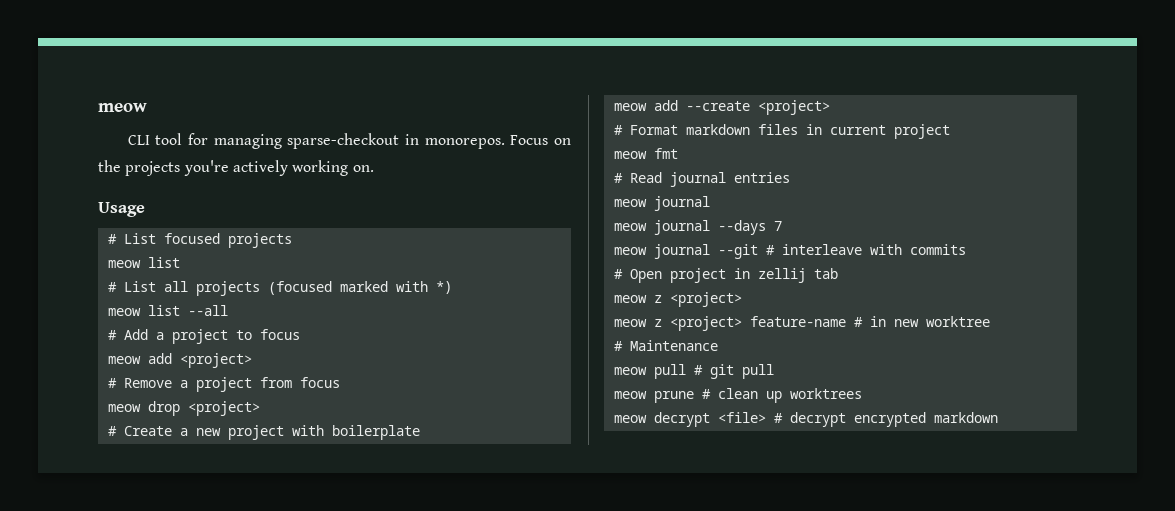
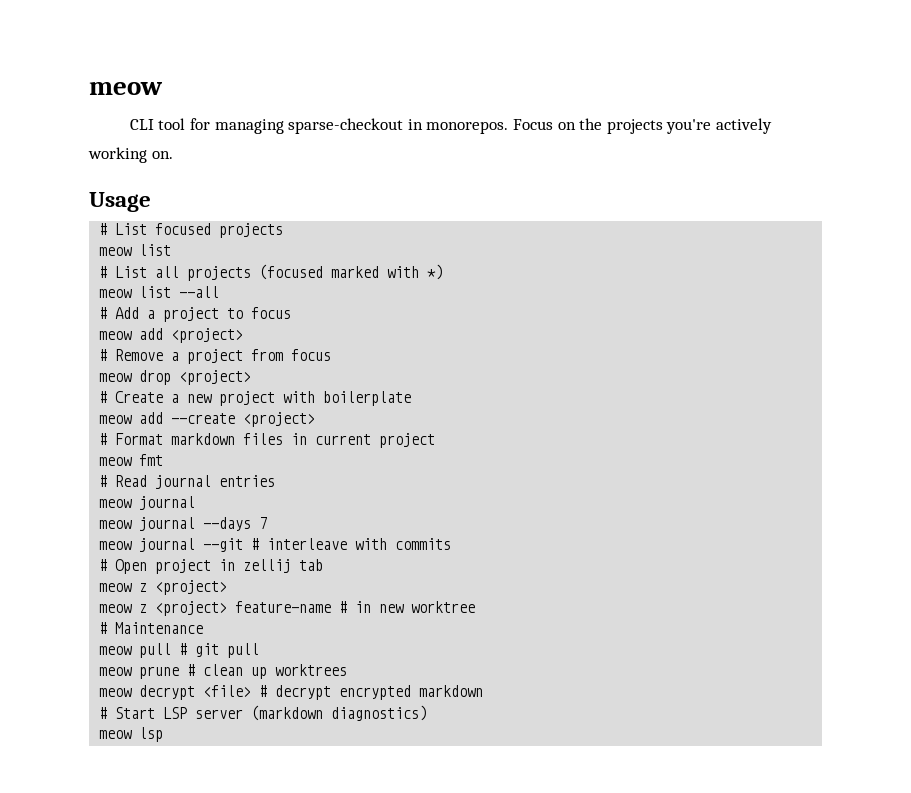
+ # Start LSP server (markdown diagnostics)
+ meow lsp

